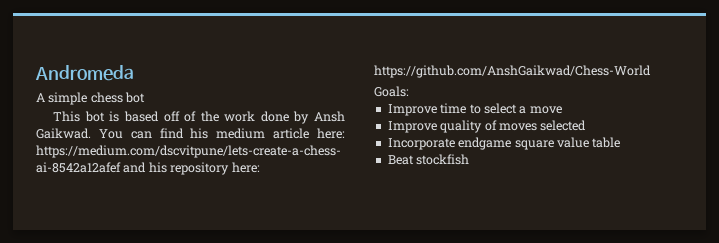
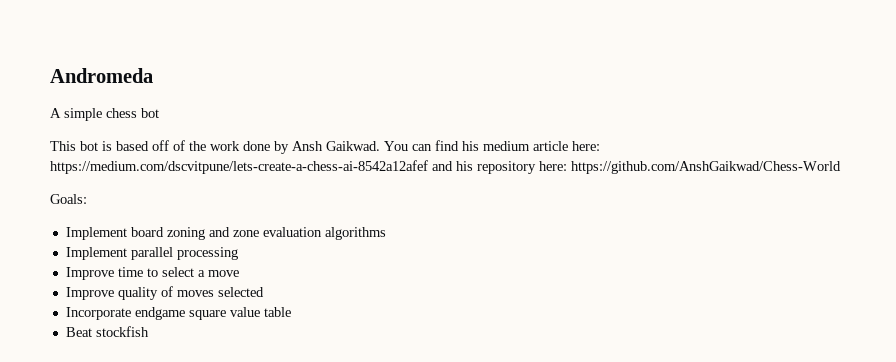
+ Implement board zoning and zone evaluation algorithms
+ Implement parallel processing

